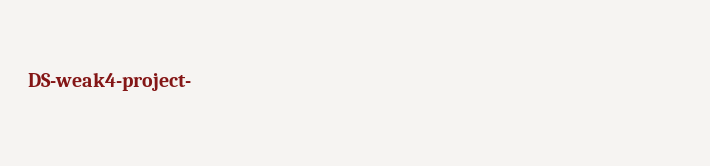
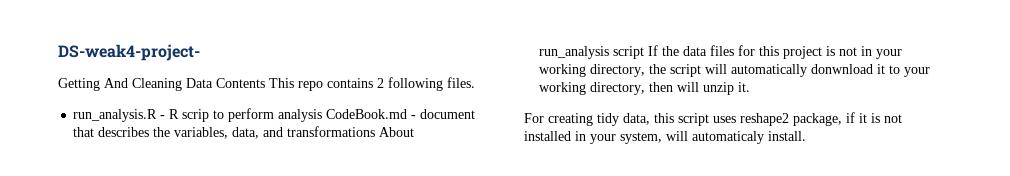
+ Getting And Cleaning Data Contents This repo contains 2 following files.
+ run_analysis.R - R scrip to perform analysis CodeBook.md - document that describes the variables, data, and transformations About run_analysis script If the data files for this project is not in your working directory, the script will automatically donwnload it to your working directory, then will unzip it.
+ For creating tidy data, this script uses reshape2 package, if it is not installed in your system, will automaticaly install.

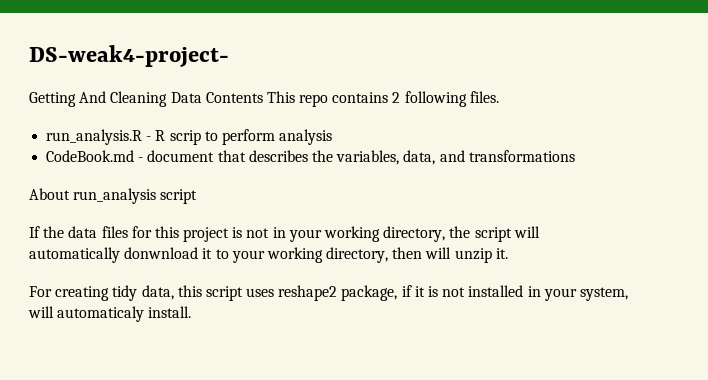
- run_analysis.R - R scrip to perform analysis CodeBook.md - document that describes the variables, data, and transformations About run_analysis script If the data files for this project is not in your working directory, the script will automatically donwnload it to your working directory, then will unzip it.
+ run_analysis.R - R scrip to perform analysis
+ CodeBook.md - document that describes the variables, data, and transformations
+ About run_analysis script
+ If the data files for this project is not in your working directory, the script will automatically donwnload it to your working directory, then will unzip it.

